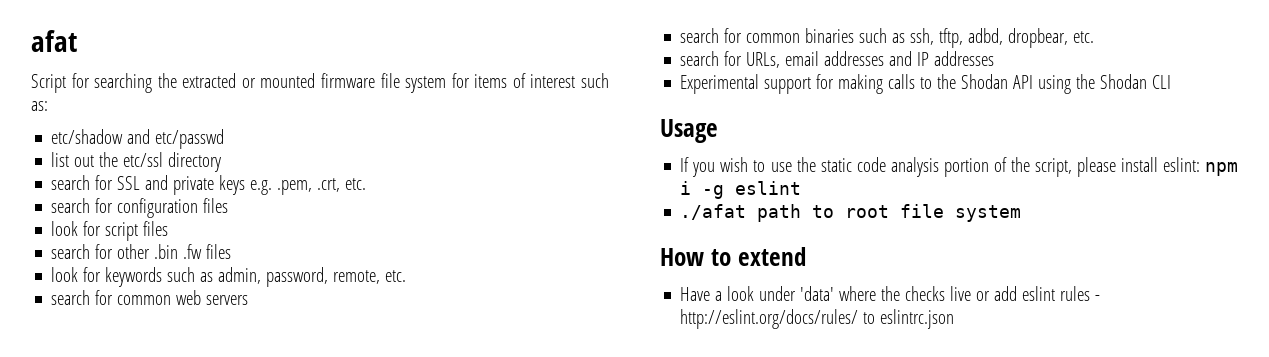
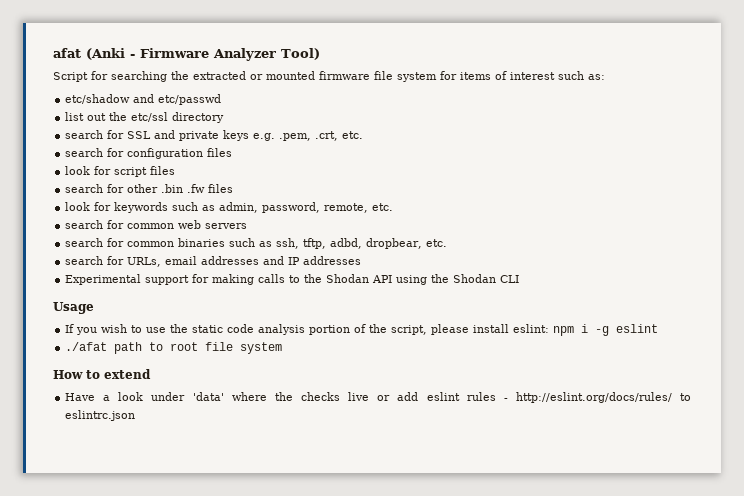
- afat
+ afat (Anki - Firmware Analyzer Tool)

